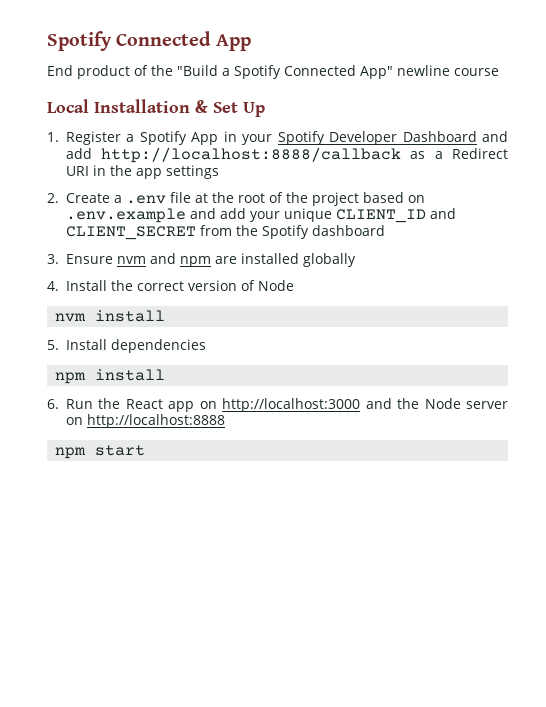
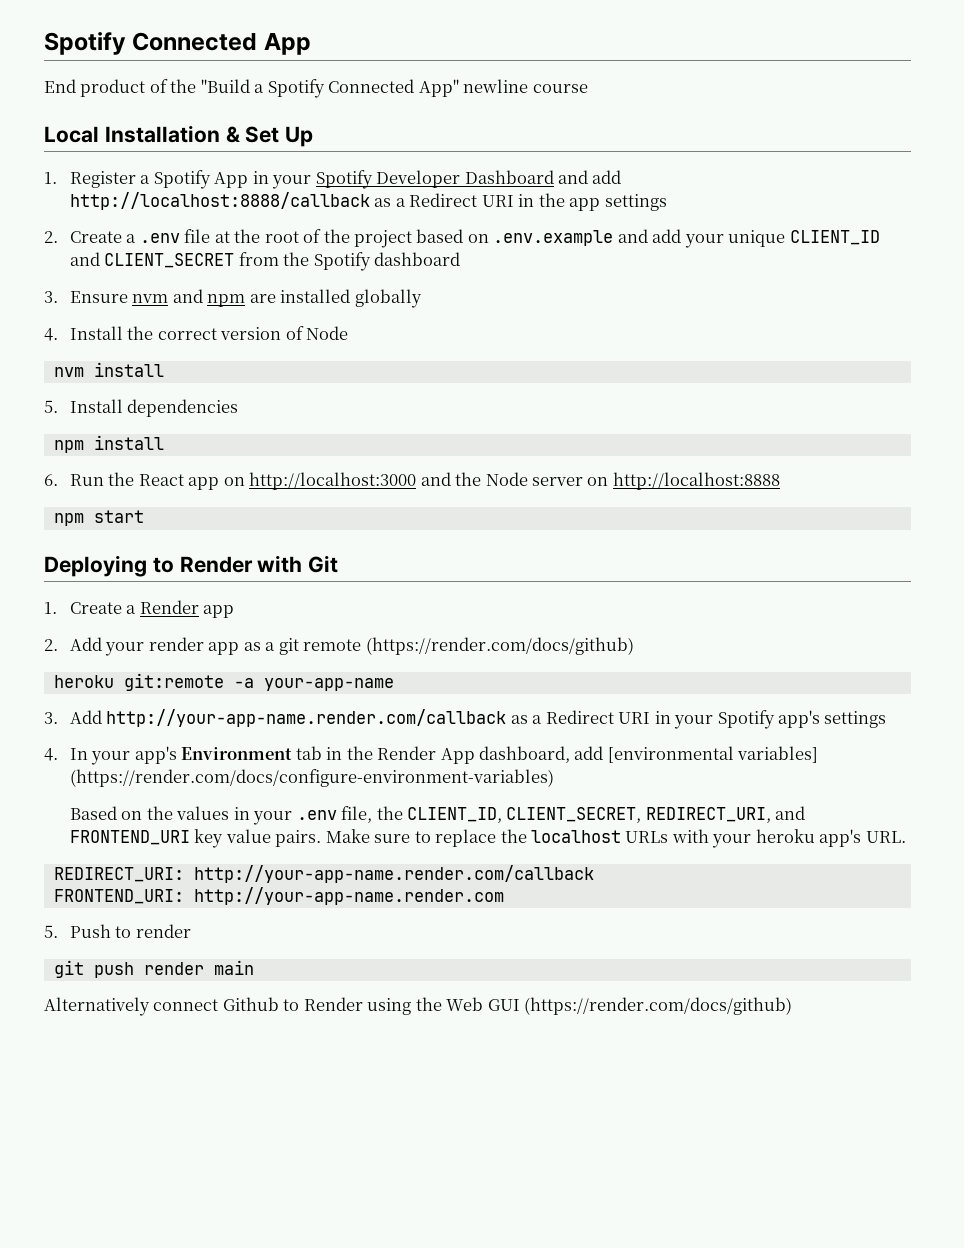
+ Deploying to Render with Git
+ 1. Create a Render app
+ 2. Add your render app as a git remote (https://render.com/docs/github)
+ heroku git:remote -a your-app-name
+ 3. Add http://your-app-name.render.com/callback as a Redirect URI in your Spotify app's settings
+ 4. In your app's Environment tab in the Render App dashboard, add [environmental variables] (https://render.com/docs/configure-environment-variables)
+ Based on the values in your .env file, the CLIENT_ID, CLIENT_SECRET, REDIRECT_URI, and FRONTEND_URI key value pairs. Make sure to replace the localhost URLs with your heroku app's URL.
+ REDIRECT_URI: http://your-app-name.render.com/callback
+ FRONTEND_URI: http://your-app-name.render.com
+ 5. Push to render
+ git push render main
+ Alternatively connect Github to Render using the Web GUI (https://render.com/docs/github)

